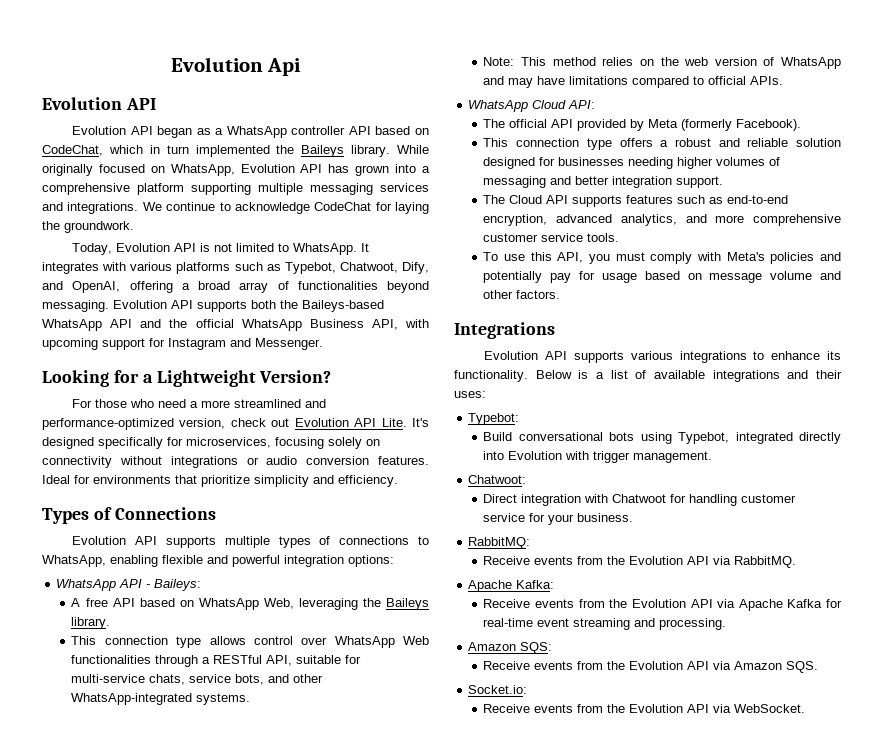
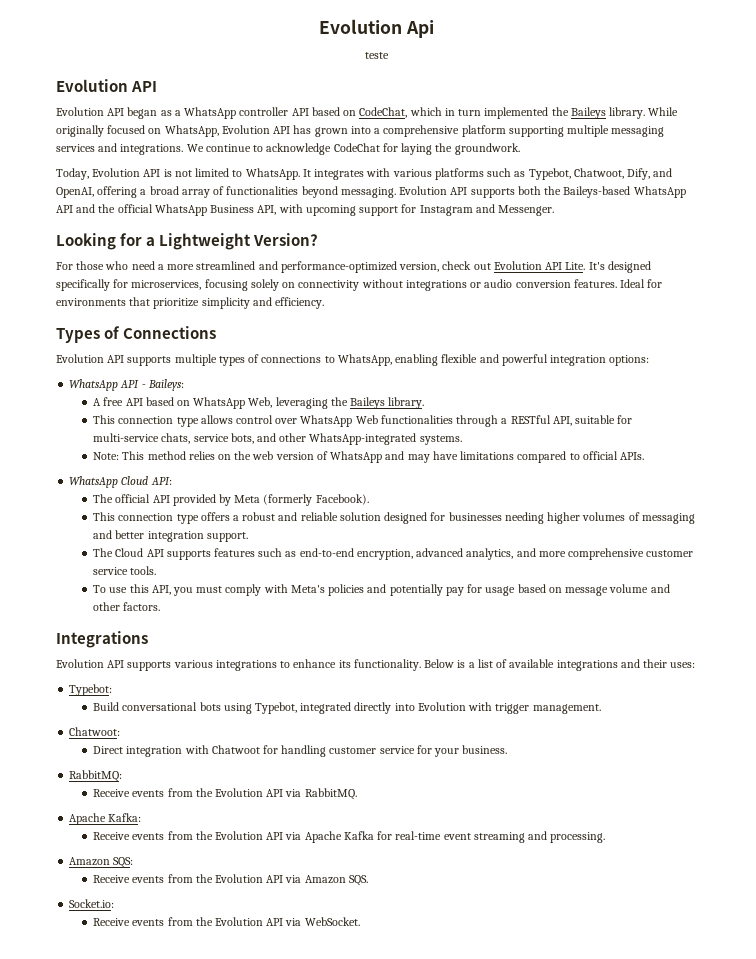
+ teste

